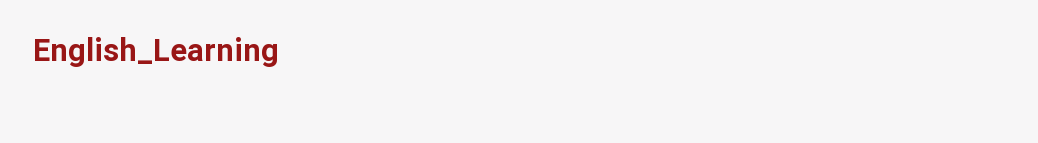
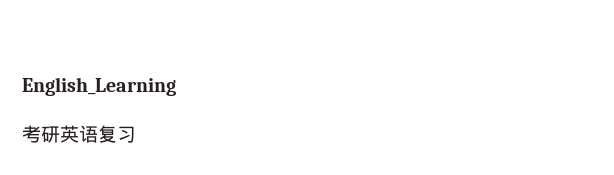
+ 考研英语复习

